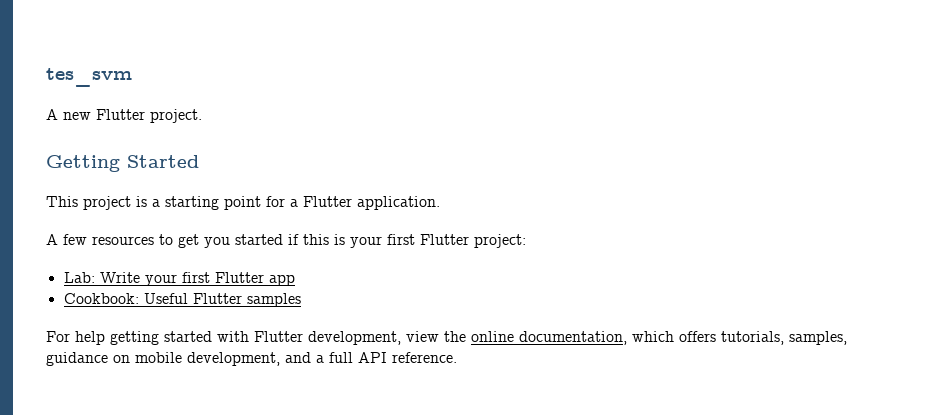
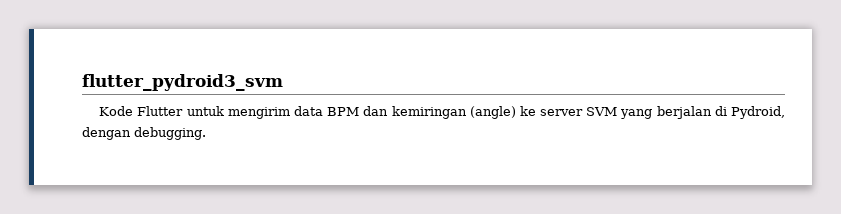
- tes_svm
- A new Flutter project.
- Getting Started
- This project is a starting point for a Flutter application.
- A few resources to get you started if this is your first Flutter project:
- Lab: Write your first Flutter app
- Cookbook: Useful Flutter samples
- For help getting started with Flutter development, view the online documentation, which offers tutorials, samples, guidance on mobile development, and a full API reference.
+ flutter_pydroid3_svm
+ Kode Flutter untuk mengirim data BPM dan kemiringan (angle) ke server SVM yang berjalan di Pydroid, dengan debugging.

